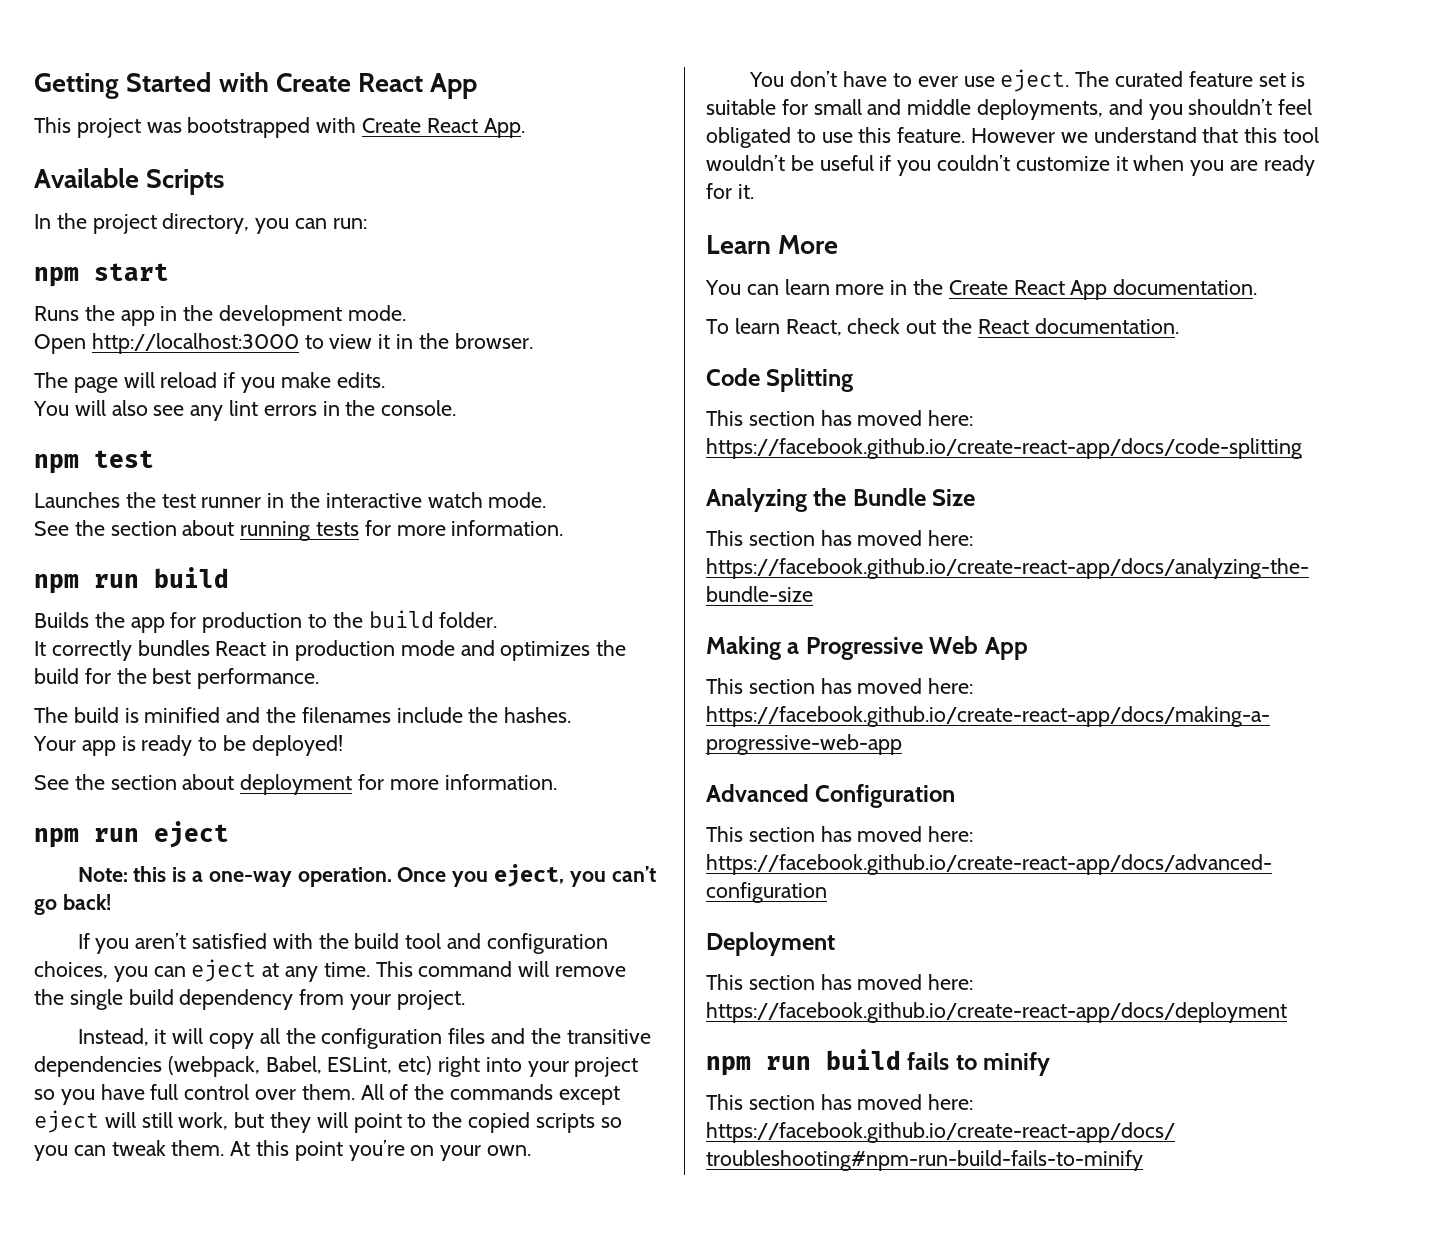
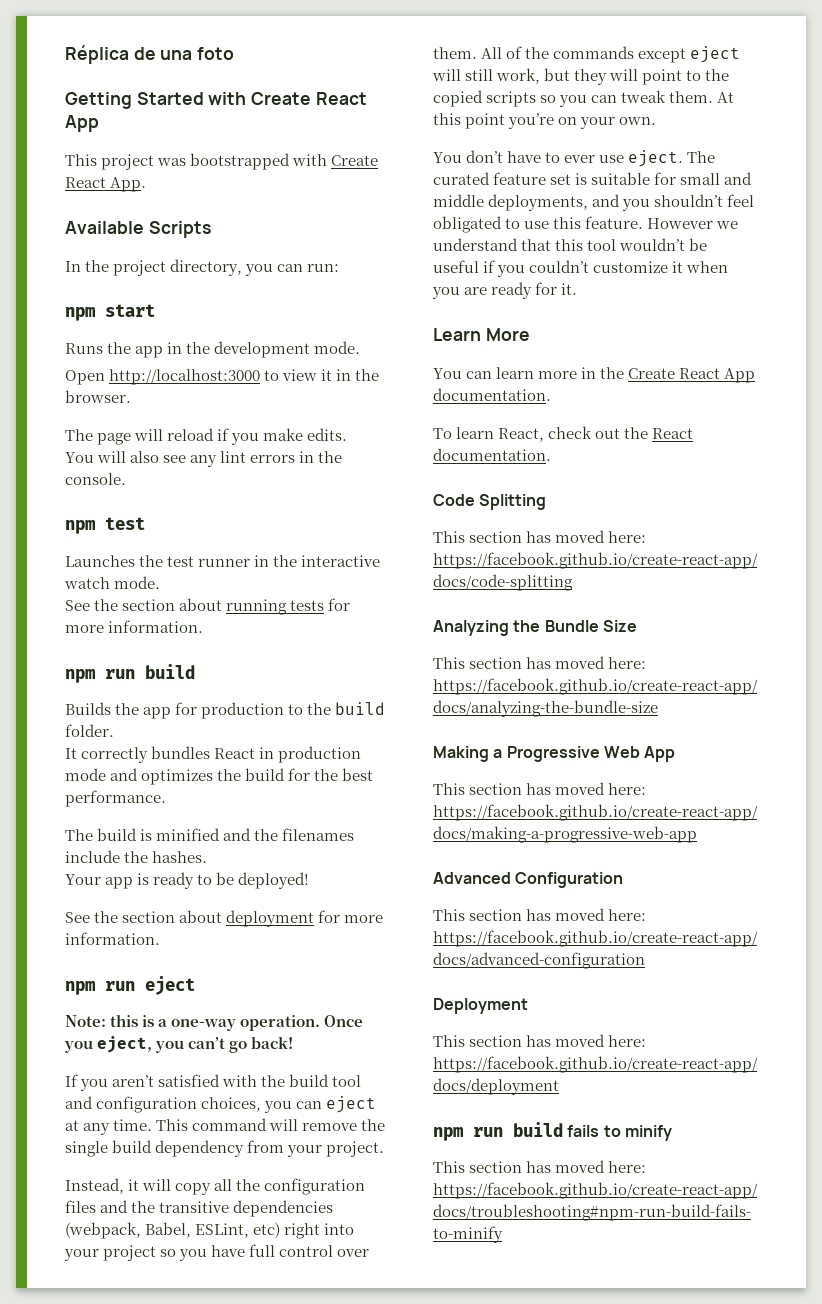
+ Réplica de una foto

